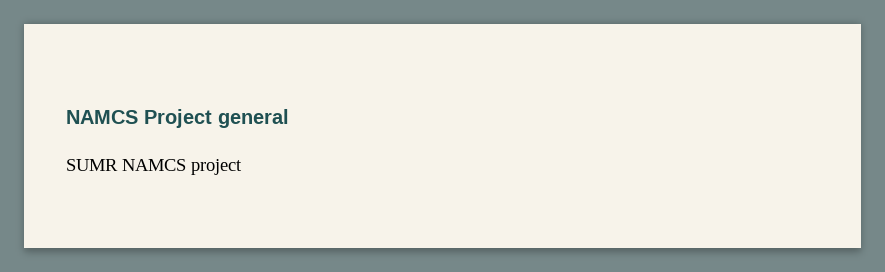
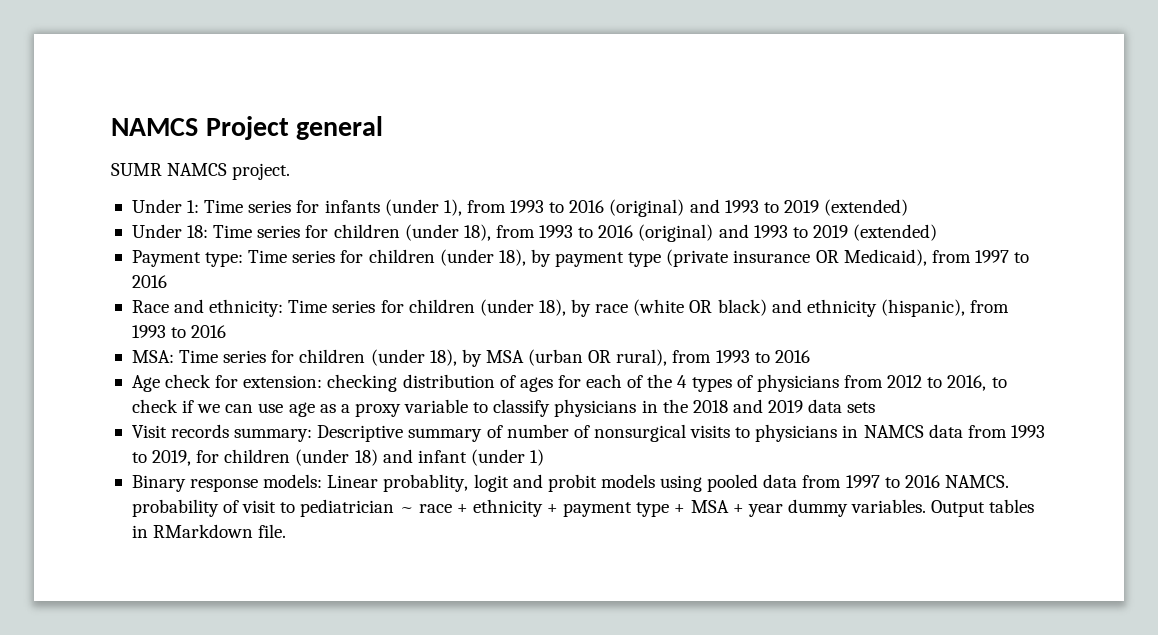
- SUMR NAMCS project
+ SUMR NAMCS project.
+ Under 1: Time series for infants (under 1), from 1993 to 2016 (original) and 1993 to 2019 (extended)
+ Under 18: Time series for children (under 18), from 1993 to 2016 (original) and 1993 to 2019 (extended)
+ Payment type: Time series for children (under 18), by payment type (private insurance OR Medicaid), from 1997 to 2016
+ Race and ethnicity: Time series for children (under 18), by race (white OR black) and ethnicity (hispanic), from 1993 to 2016
+ MSA: Time series for children (under 18), by MSA (urban OR rural), from 1993 to 2016
+ Age check for extension: checking distribution of ages for each of the 4 types of physicians from 2012 to 2016, to check if we can use age as a proxy variable to classify physicians in the 2018 and 2019 data sets
+ Visit records summary: Descriptive summary of number of nonsurgical visits to physicians in NAMCS data from 1993 to 2019, for children (under 18) and infant (under 1)
+ Binary response models: Linear probablity, logit and probit models using pooled data from 1997 to 2016 NAMCS. probability of visit to pediatrician ~ race + ethnicity + payment type + MSA + year dummy variables. Output tables in RMarkdown file.

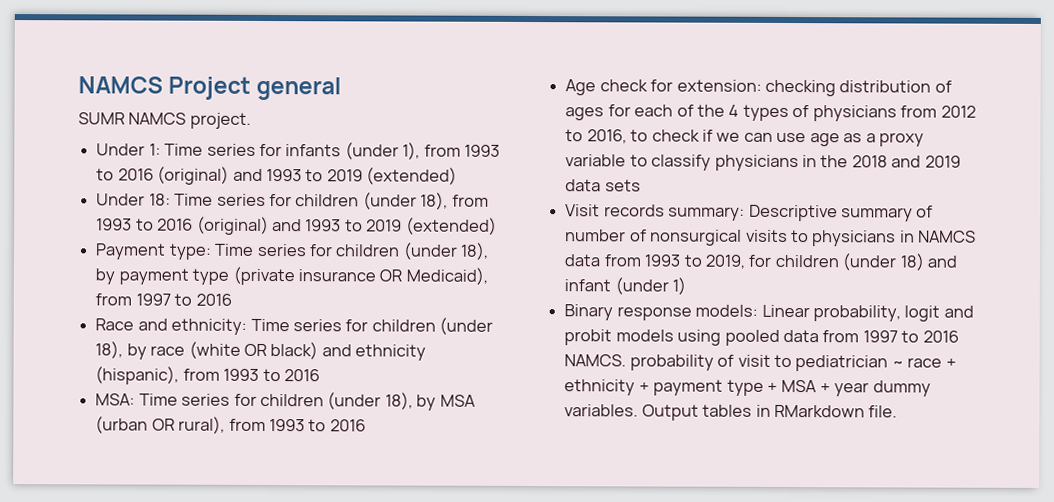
- Binary response models: Linear probablity, logit and probit models using pooled data from 1997 to 2016 NAMCS. probability of visit to pediatrician ~ race + ethnicity + payment type + MSA + year dummy variables.
+ Binary response models: Linear probability, logit and probit models using pooled data from 1997 to 2016 NAMCS. probability of visit to pediatrician ~ race + ethnicity + payment type + MSA + year dummy variables.

